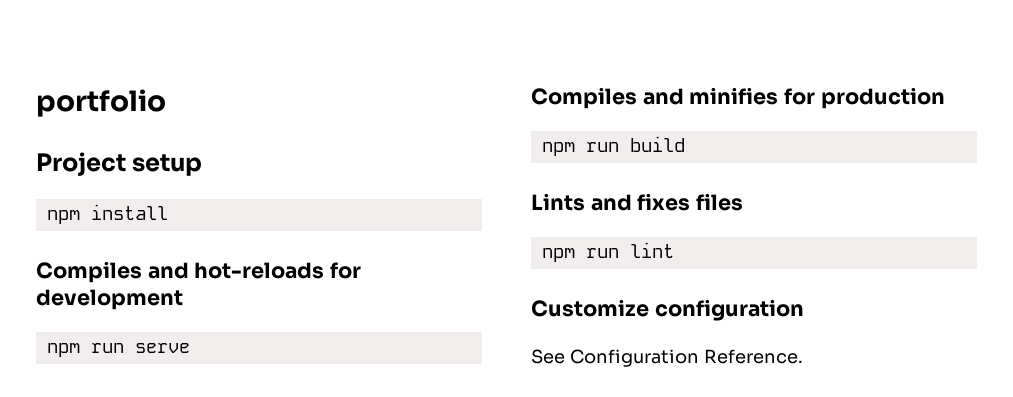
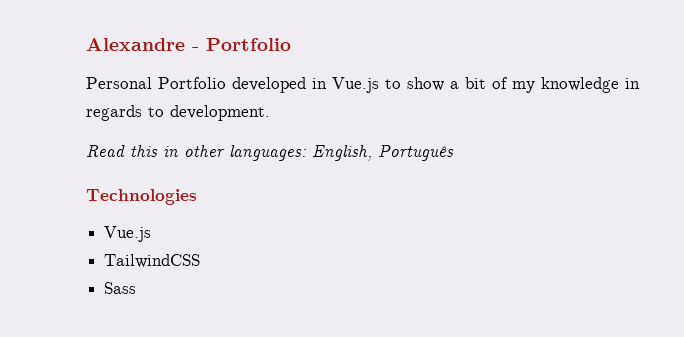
- portfolio
- Project setup
- npm install
- Compiles and hot-reloads for development
- npm run serve
- Compiles and minifies for production
- npm run build
- Lints and fixes files
- npm run lint
- Customize configuration
- See Configuration Reference.
+ Alexandre - Portfolio
+ Personal Portfolio developed in Vue.js to show a bit of my knowledge in regards to development.
+ Read this in other languages: English, Português
+ Technologies
+ Vue.js
+ TailwindCSS
+ Sass

